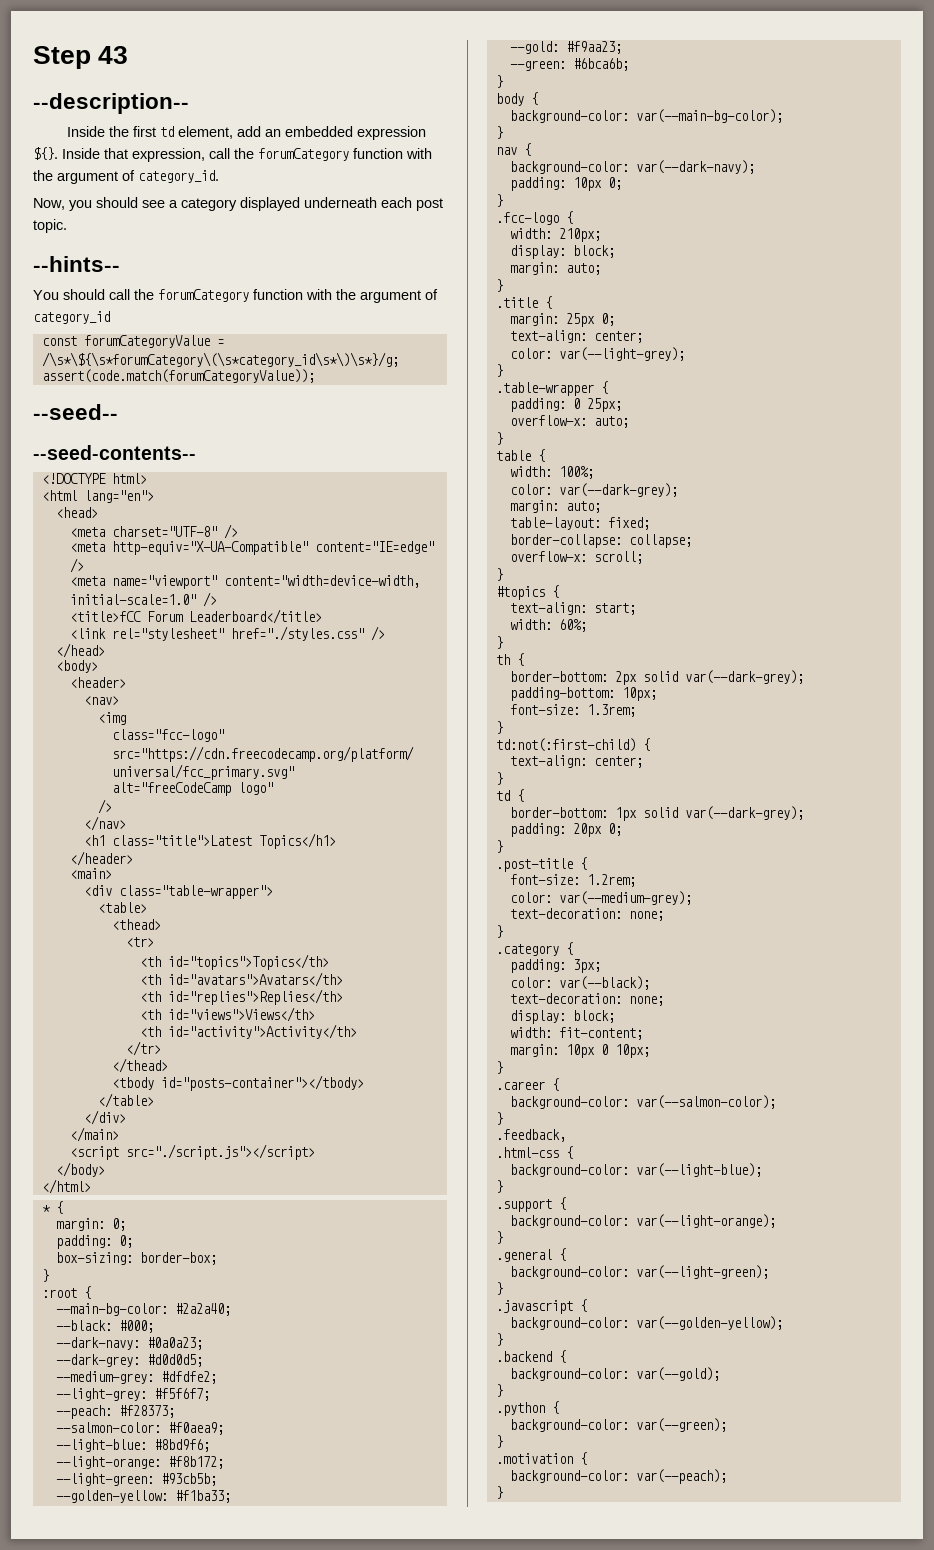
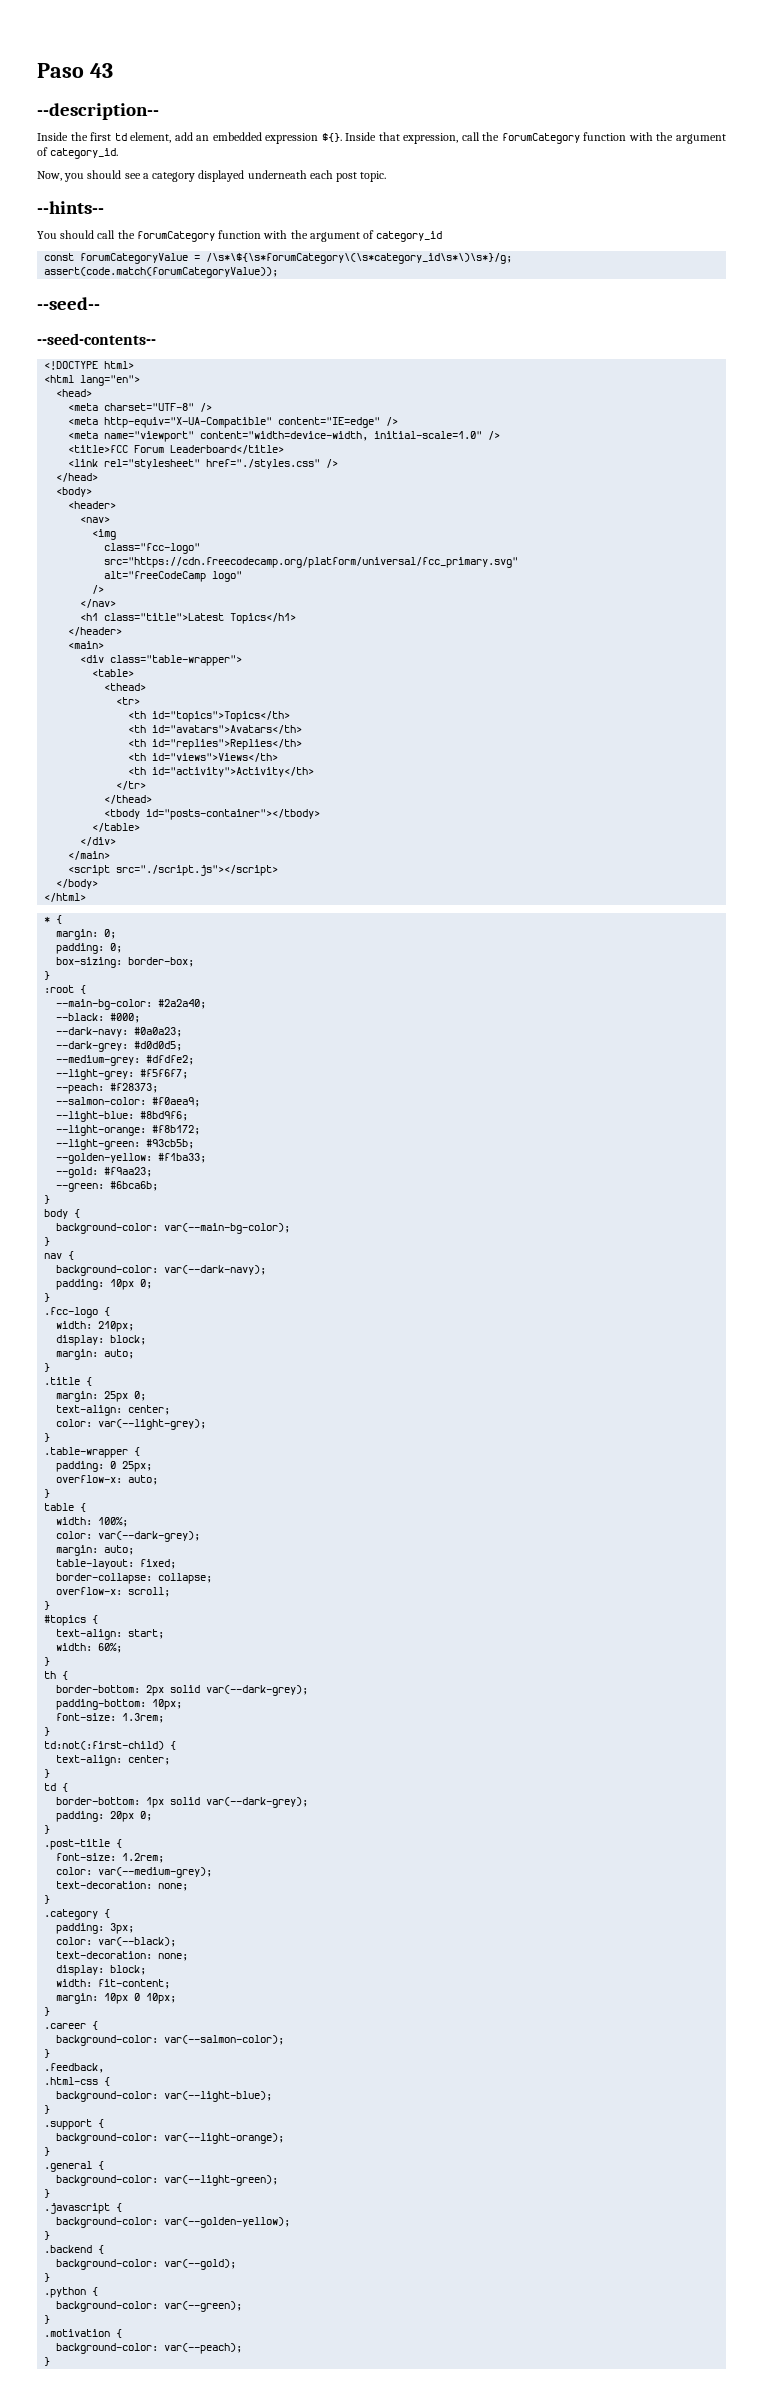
- Step 43
+ Paso 43

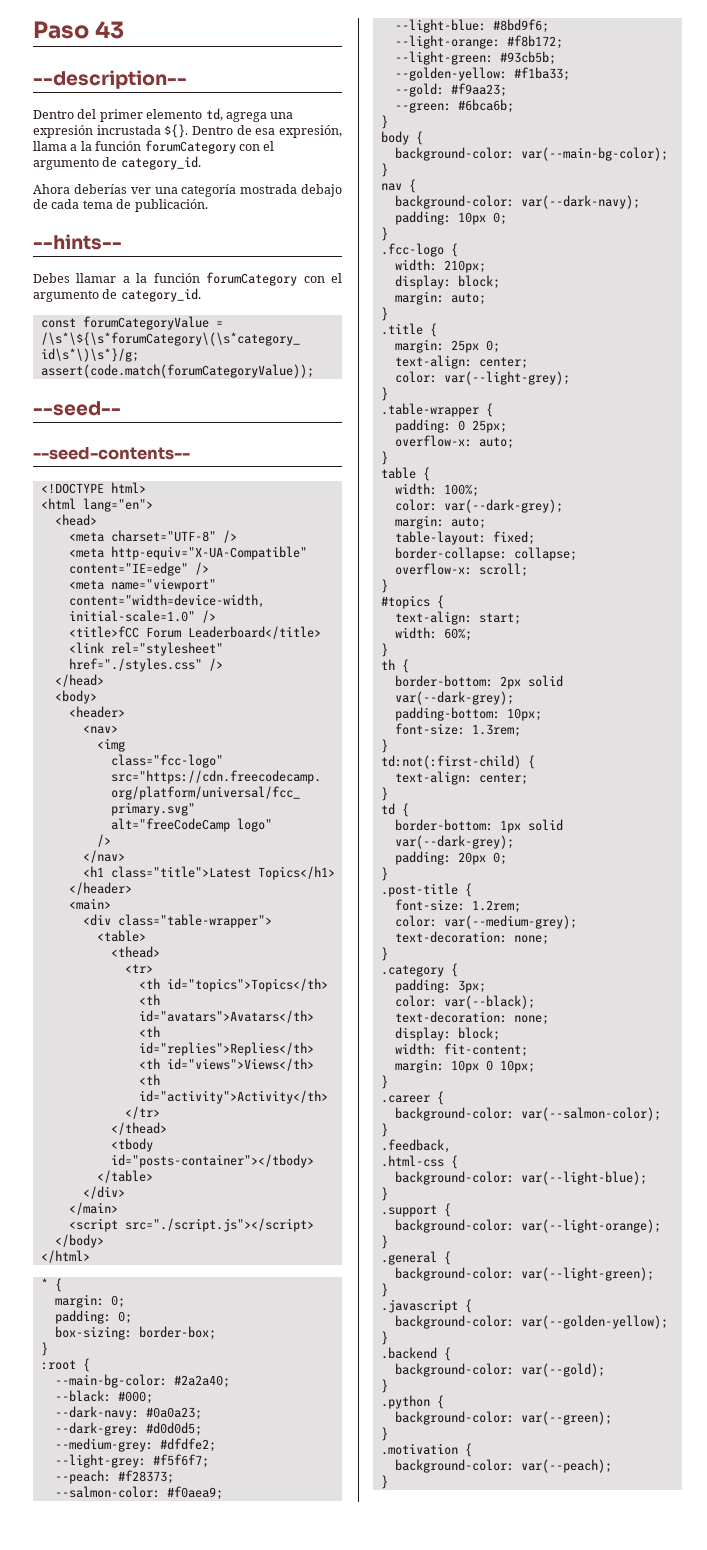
- Inside the first td element, add an embedded expression ${}. Inside that expression, call the forumCategory function with the argument of category_id.
- Now, you should see a category displayed underneath each post topic.
+ Dentro del primer elemento td, agrega una expresión incrustada ${}. Dentro de esa expresión, llama a la función forumCategory con el argumento de category_id.
+ Ahora deberías ver una categoría mostrada debajo de cada tema de publicación.
  --hints--
- You should call the forumCategory function with the argument of category_id
+ Debes llamar a la función forumCategory con el argumento de category_id.

